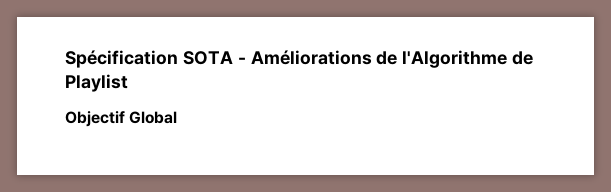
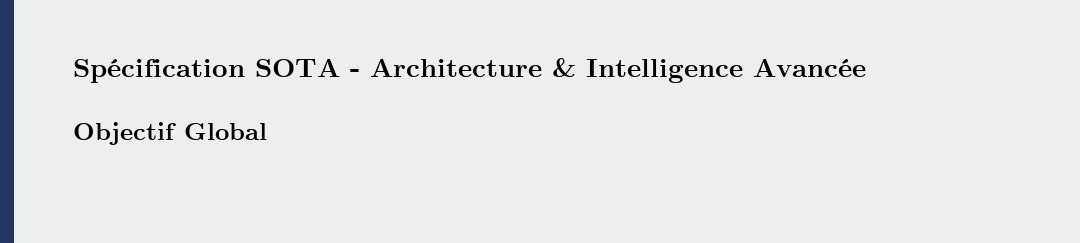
- Spécification SOTA - Améliorations de l'Algorithme de Playlist
+ Spécification SOTA - Architecture & Intelligence Avancée

